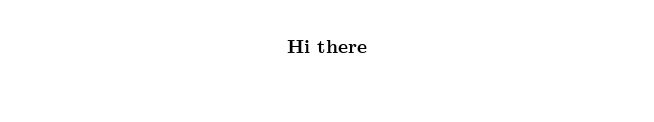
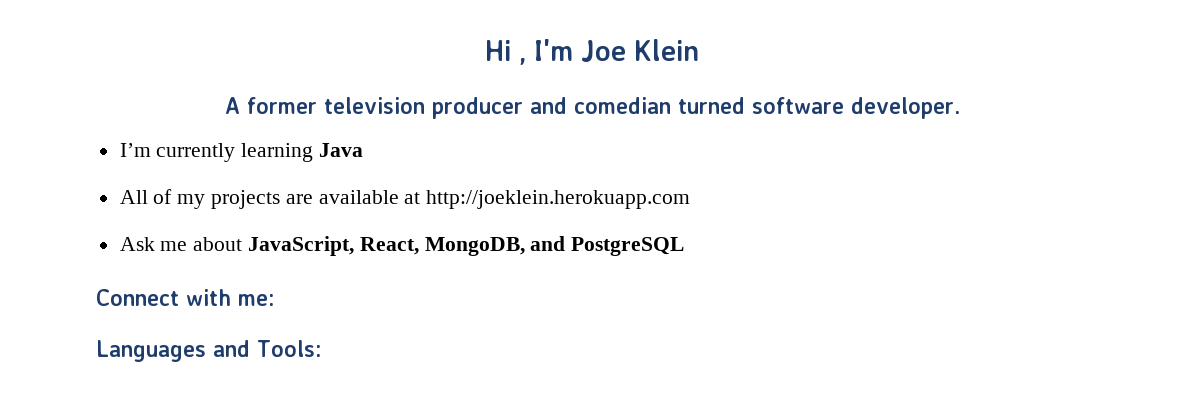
- Hi there
+ Hi , I'm Joe Klein
+ A former television producer and comedian turned software developer.
+ I’m currently learning Java
+ All of my projects are available at http://joeklein.herokuapp.com
+ Ask me about JavaScript, React, MongoDB, and PostgreSQL
+ Connect with me:
+ Languages and Tools:

